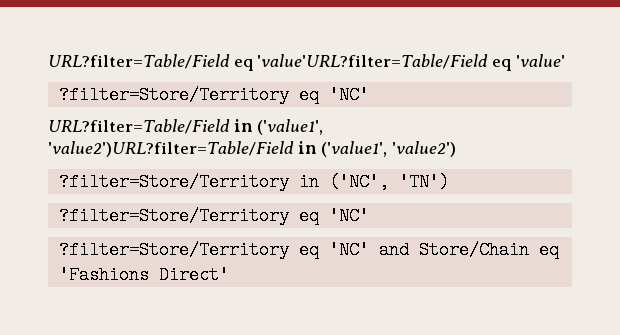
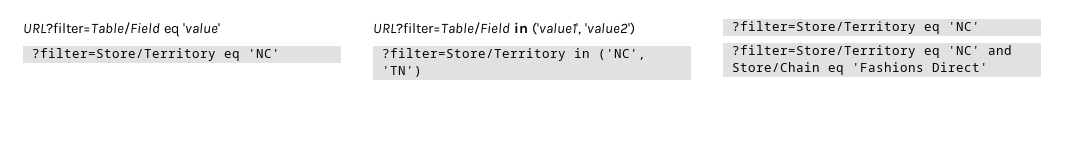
- URL?filter=Table/Field eq 'value'URL?filter=Table/Field eq 'value'
+ URL?filter=Table/Field eq 'value'
- URL?filter=Table/Field in ('value1', 'value2')URL?filter=Table/Field in ('value1', 'value2')
+ URL?filter=Table/Field in ('value1', 'value2')

